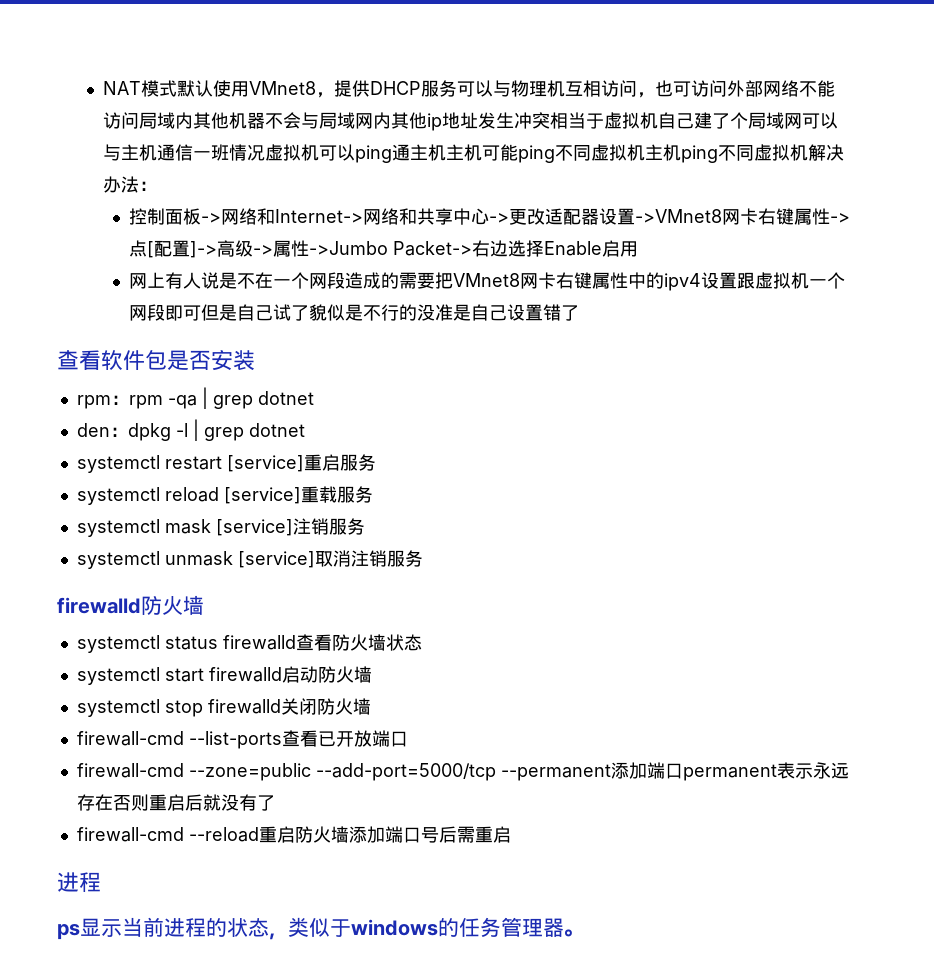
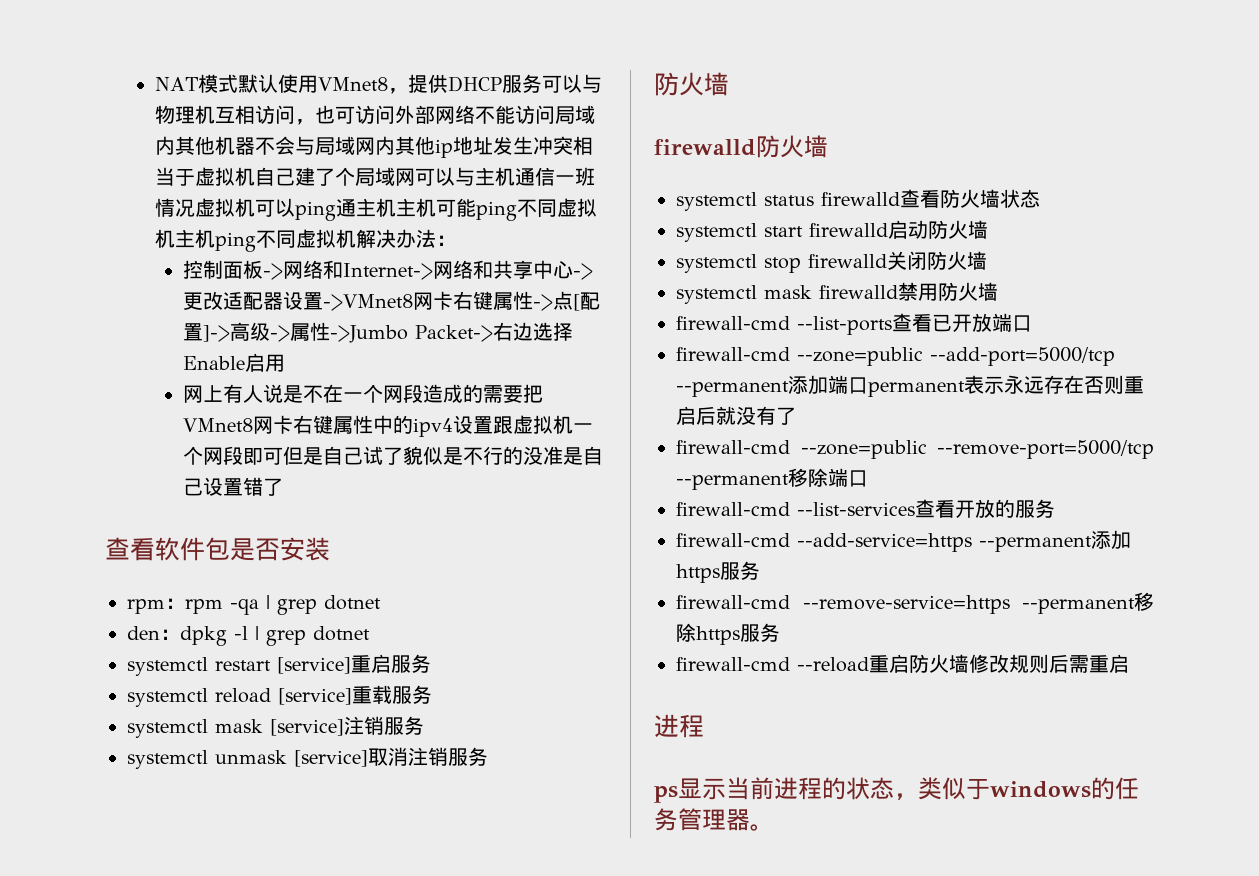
  systemctl unmask [service]取消注销服务
+ 防火墙
+ systemctl mask firewalld禁用防火墙
+ firewall-cmd --zone=public --remove-port=5000/tcp --permanent移除端口
+ firewall-cmd --list-services查看开放的服务
+ firewall-cmd --add-service=https --permanent添加https服务
+ firewall-cmd --remove-service=https --permanent移除https服务
- firewall-cmd --reload重启防火墙添加端口号后需重启
+ firewall-cmd --reload重启防火墙修改规则后需重启

